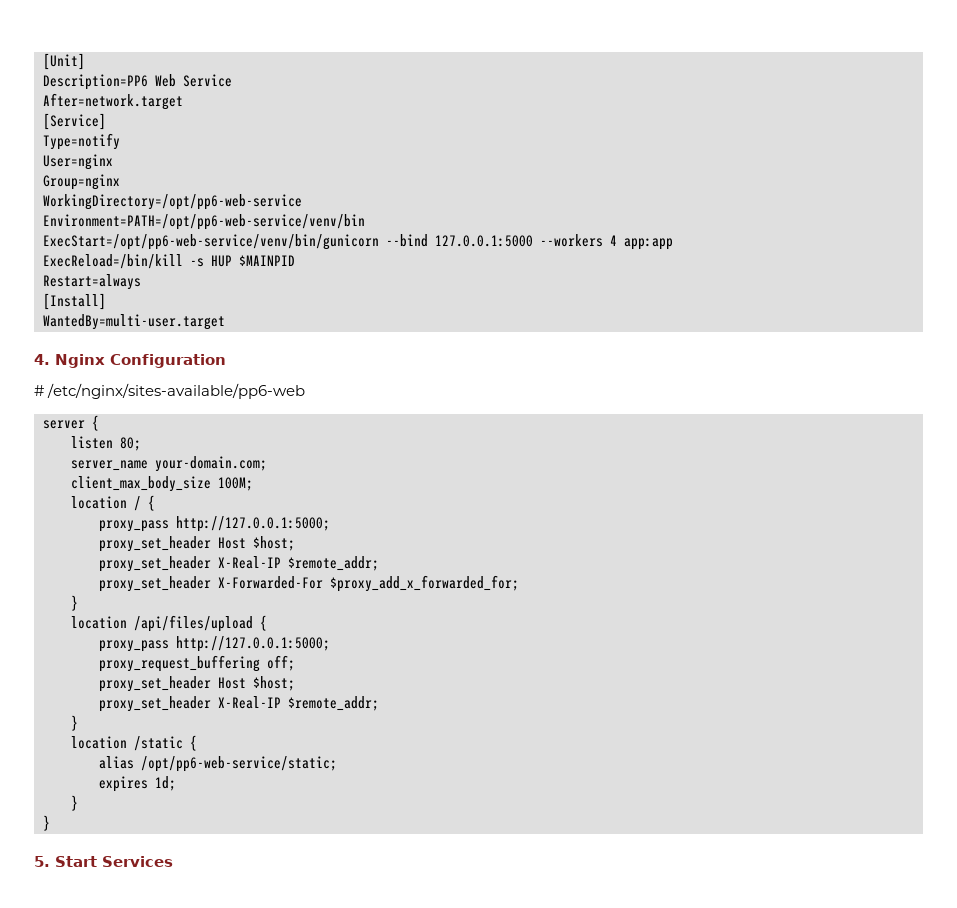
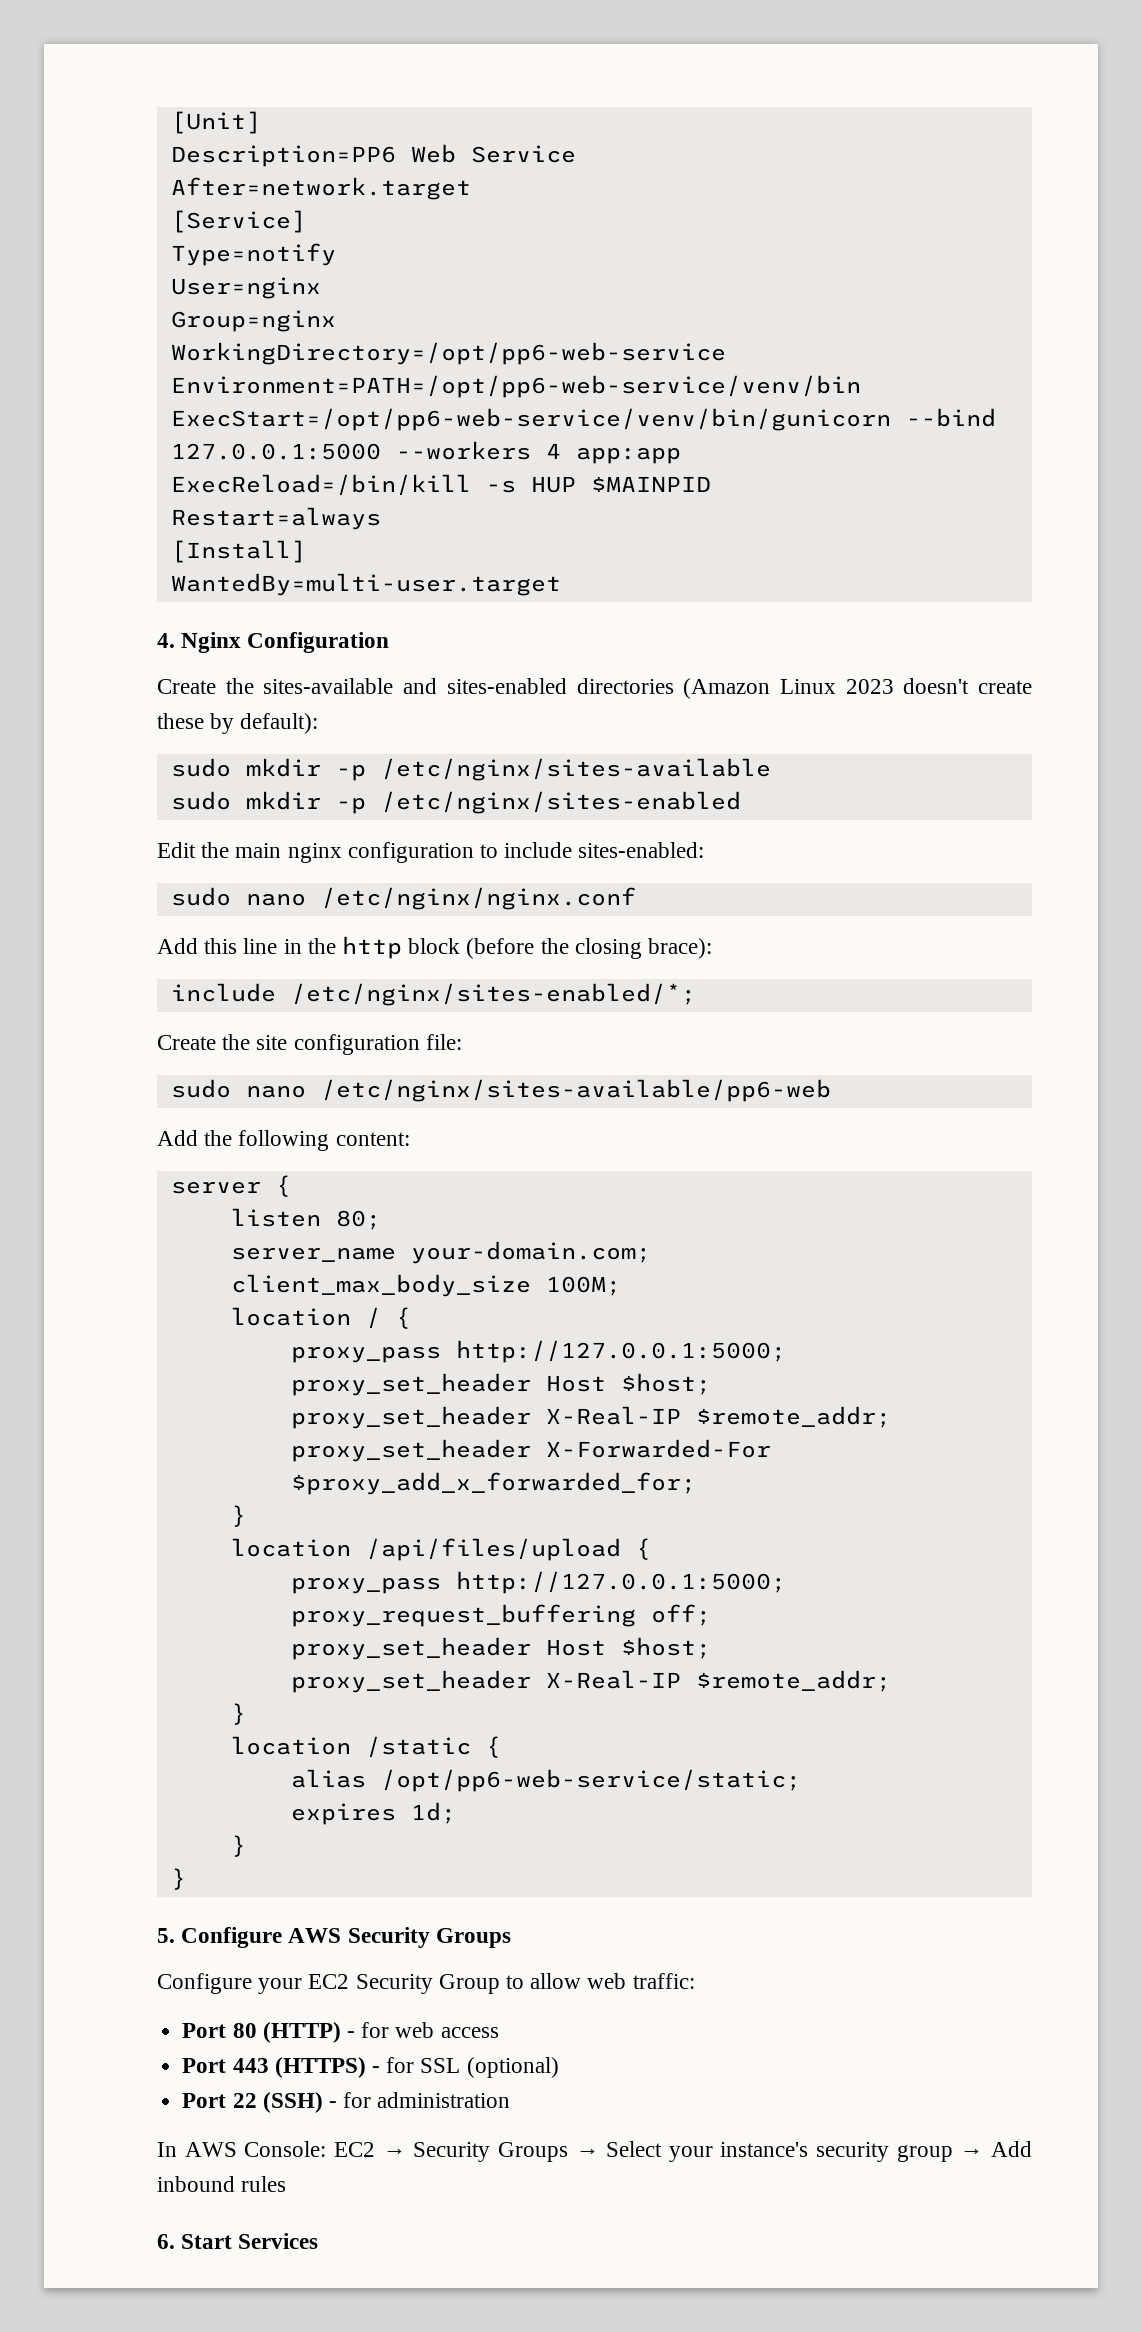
- # /etc/nginx/sites-available/pp6-web
+ Create the sites-available and sites-enabled directories (Amazon Linux 2023 doesn't create these by default):
+ sudo mkdir -p /etc/nginx/sites-available
+ sudo mkdir -p /etc/nginx/sites-enabled
+ Edit the main nginx configuration to include sites-enabled:
+ sudo nano /etc/nginx/nginx.conf
+ Add this line in the http block (before the closing brace):
+ include /etc/nginx/sites-enabled/*;
+ Create the site configuration file:
+ sudo nano /etc/nginx/sites-available/pp6-web
+ Add the following content:
- 5. Start Services
+ 5. Configure AWS Security Groups
+ Configure your EC2 Security Group to allow web traffic:
+ Port 80 (HTTP) - for web access
+ Port 443 (HTTPS) - for SSL (optional)
+ Port 22 (SSH) - for administration
+ In AWS Console: EC2 → Security Groups → Select your instance's security group → Add inbound rules
+ 6. Start Services

